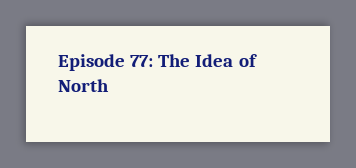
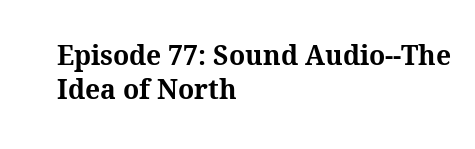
- Episode 77: The Idea of North
+ Episode 77: Sound Audio--The Idea of North

